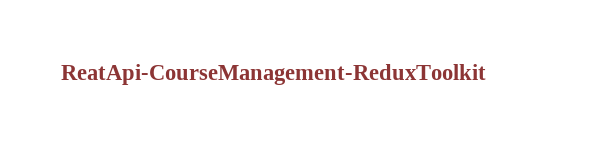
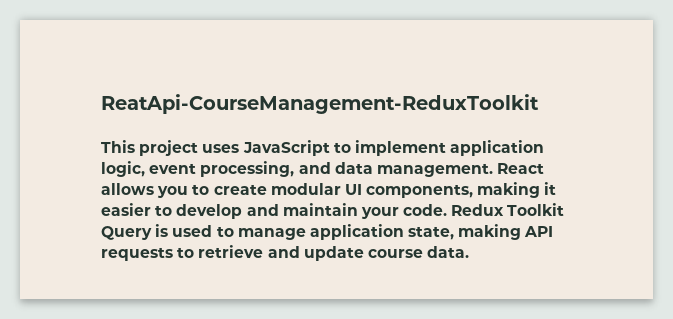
+ This project uses JavaScript to implement application logic, event processing, and data management. React allows you to create modular UI components, making it easier to develop and maintain your code. Redux Toolkit Query is used to manage application state, making API requests to retrieve and update course data.

